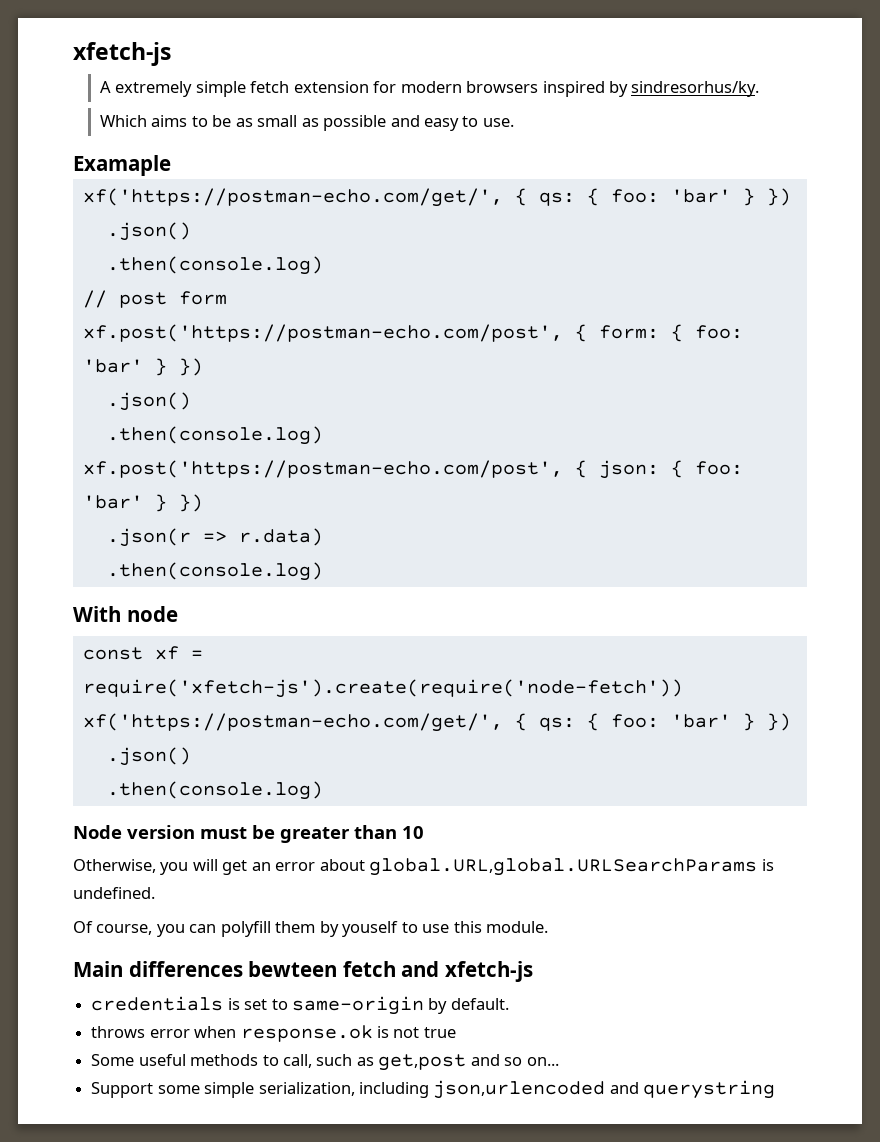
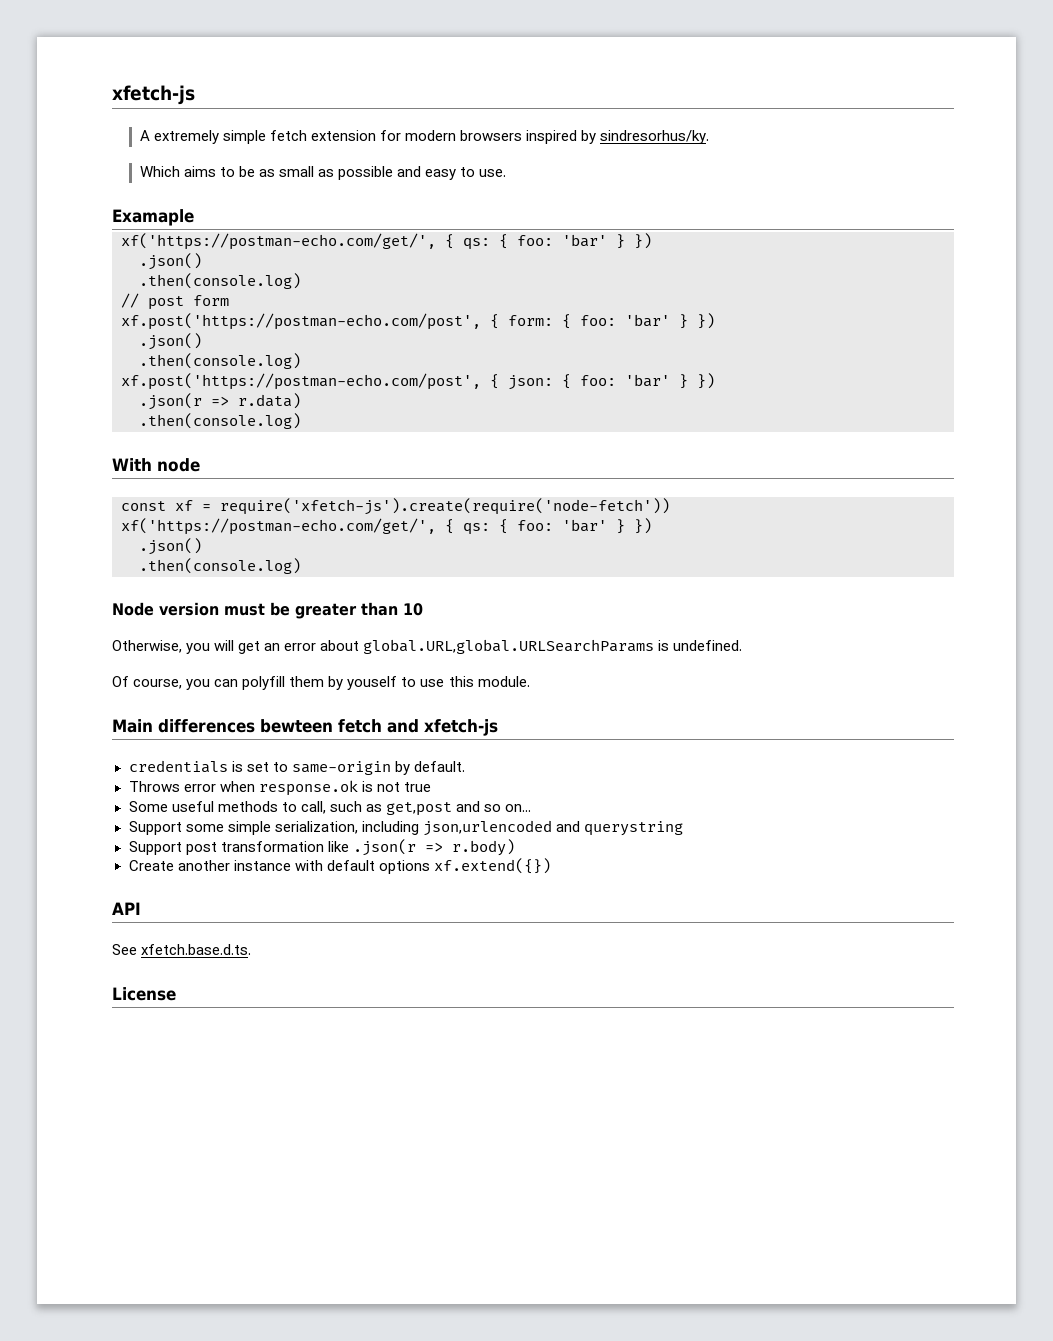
- throws error when response.ok is not true
+ Throws error when response.ok is not true
+ Support post transformation like .json(r => r.body)
+ Create another instance with default options xf.extend({})
+ API
+ See xfetch.base.d.ts.
+ License

